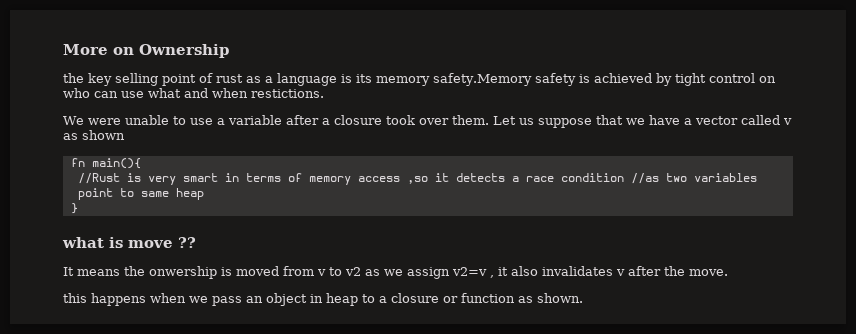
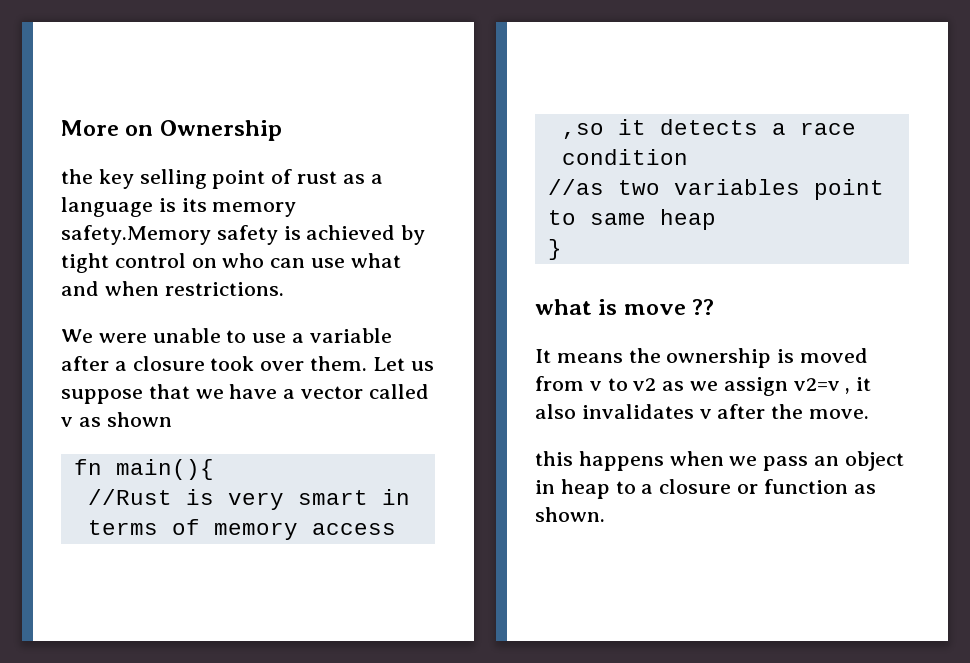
- the key selling point of rust as a language is its memory safety.Memory safety is achieved by tight control on who can use what and when restictions.
+ the key selling point of rust as a language is its memory safety.Memory safety is achieved by tight control on who can use what and when restrictions.
- //Rust is very smart in terms of memory access ,so it detects a race condition //as two variables point to same heap
+ //Rust is very smart in terms of memory access ,so it detects a race condition
+ //as two variables point to same heap
- It means the onwership is moved from v to v2 as we assign v2=v , it also invalidates v after the move.
+ It means the ownership is moved from v to v2 as we assign v2=v , it also invalidates v after the move.

